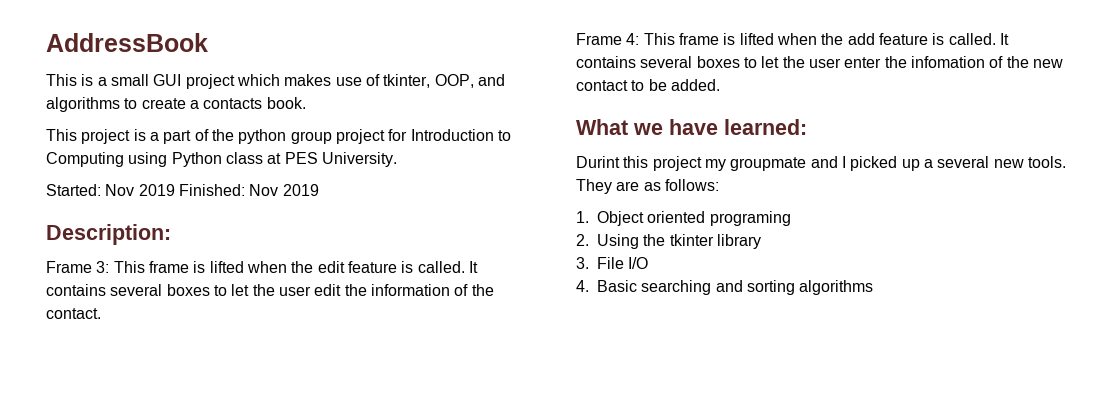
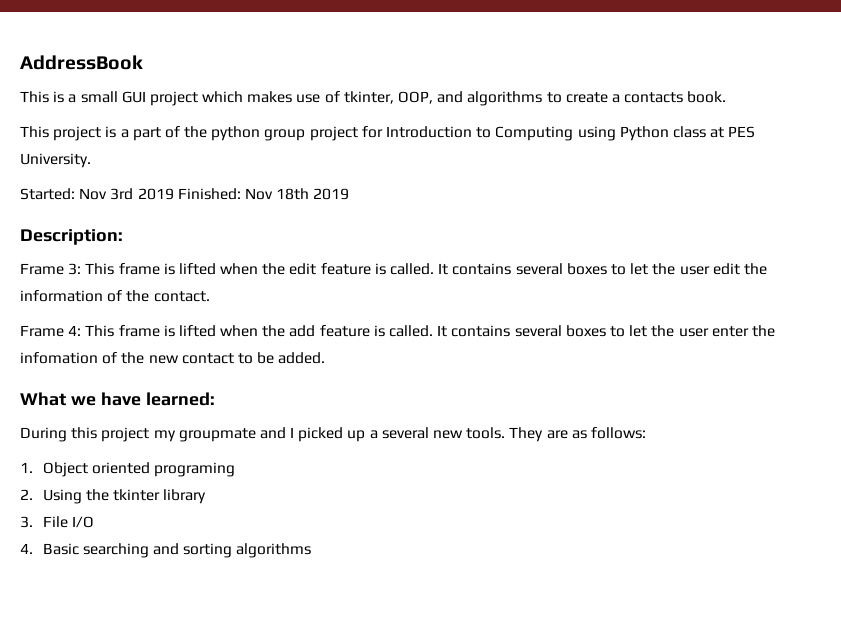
- Started: Nov 2019 Finished: Nov 2019
+ Started: Nov 3rd 2019 Finished: Nov 18th 2019
- Durint this project my groupmate and I picked up a several new tools.
+ During this project my groupmate and I picked up a several new tools.

